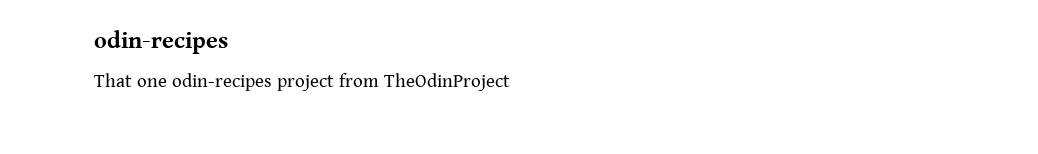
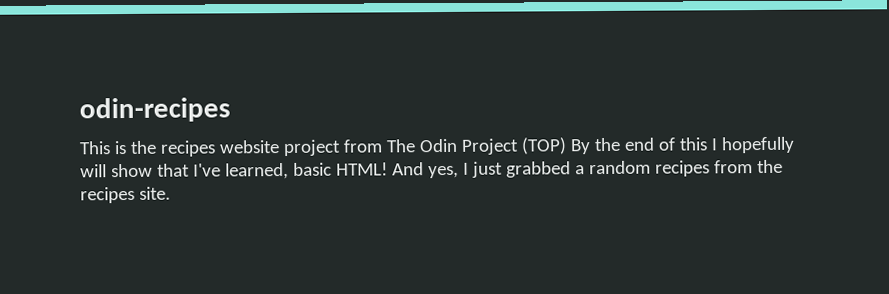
- That one odin-recipes project from TheOdinProject
+ This is the recipes website project from The Odin Project (TOP) By the end of this I hopefully will show that I've learned, basic HTML! And yes, I just grabbed a random recipes from the recipes site.

